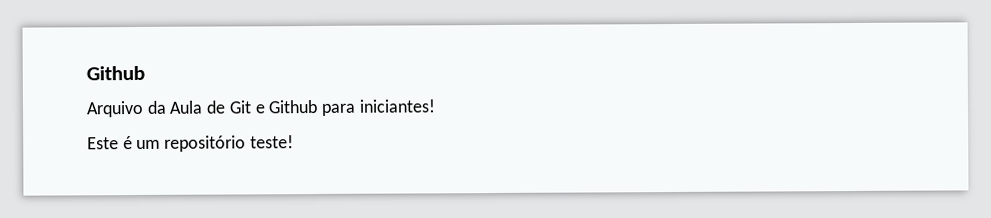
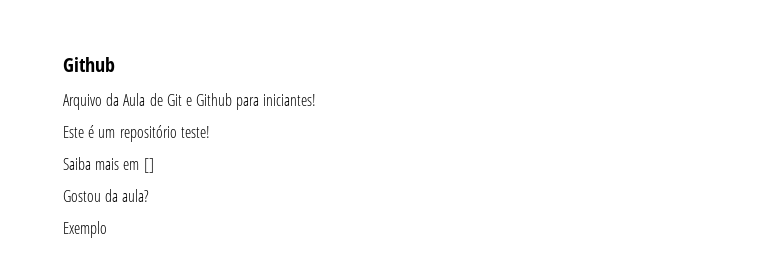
+ Saiba mais em []
+ Gostou da aula?
+ Exemplo

